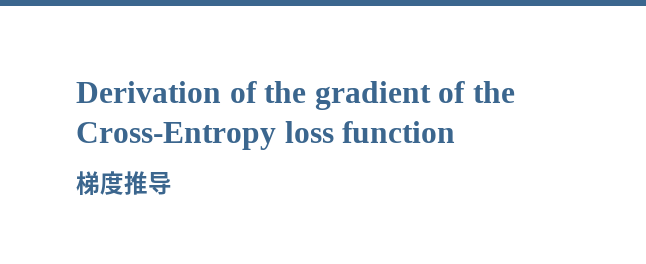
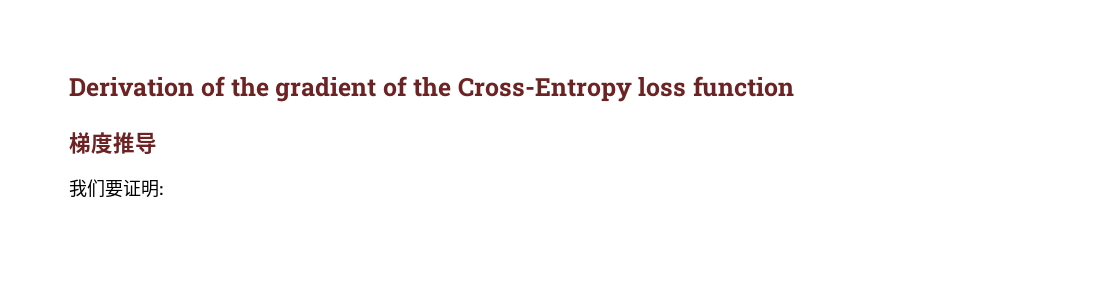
+ 我们要证明:

